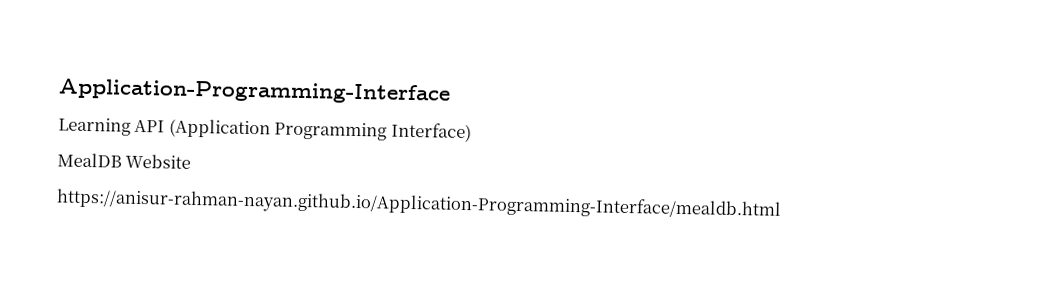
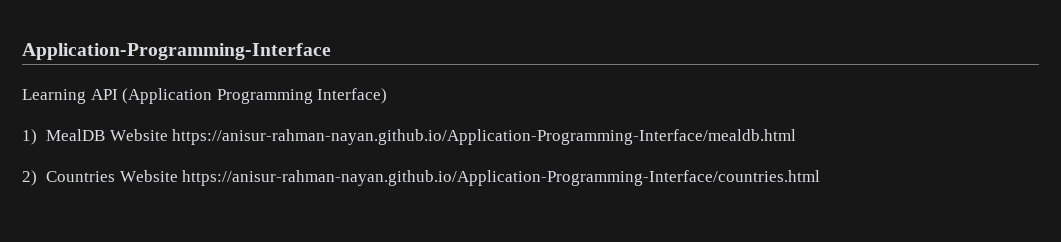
- MealDB Website
- https://anisur-rahman-nayan.github.io/Application-Programming-Interface/mealdb.html
+ 1) MealDB Website https://anisur-rahman-nayan.github.io/Application-Programming-Interface/mealdb.html
+ 2) Countries Website https://anisur-rahman-nayan.github.io/Application-Programming-Interface/countries.html

